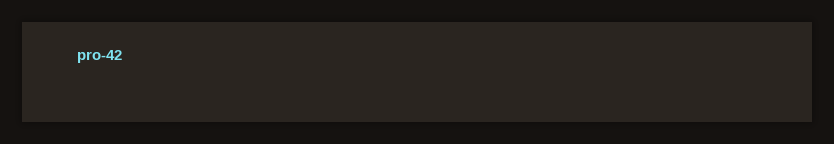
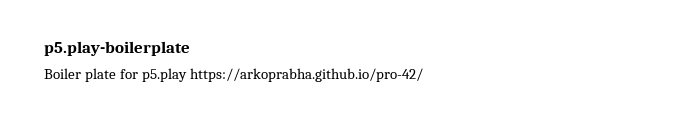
- pro-42
+ p5.play-boilerplate
+ Boiler plate for p5.play https://arkoprabha.github.io/pro-42/

